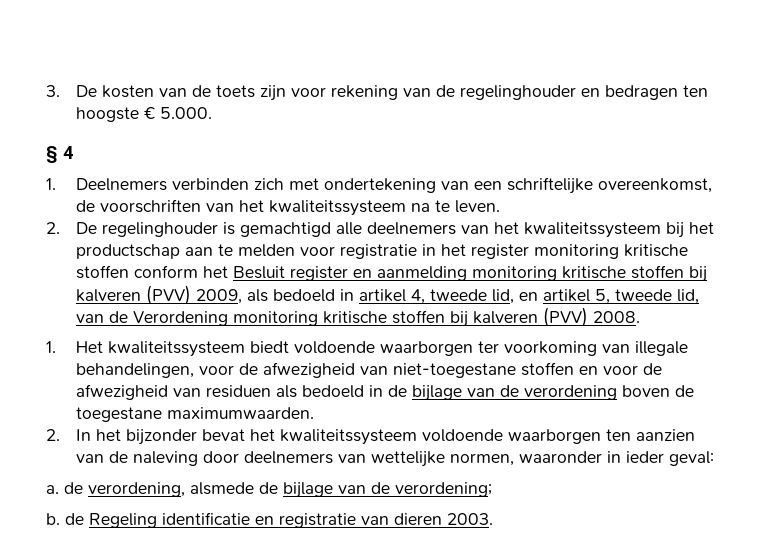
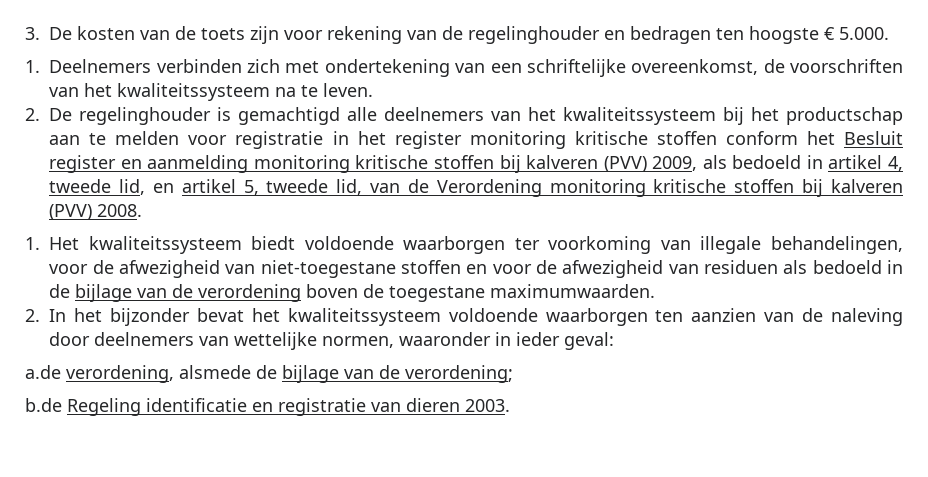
- § 4
- a. de verordening, alsmede de bijlage van de verordening;
+ a.de verordening, alsmede de bijlage van de verordening;
- b. de Regeling identificatie en registratie van dieren 2003.
+ b.de Regeling identificatie en registratie van dieren 2003.

